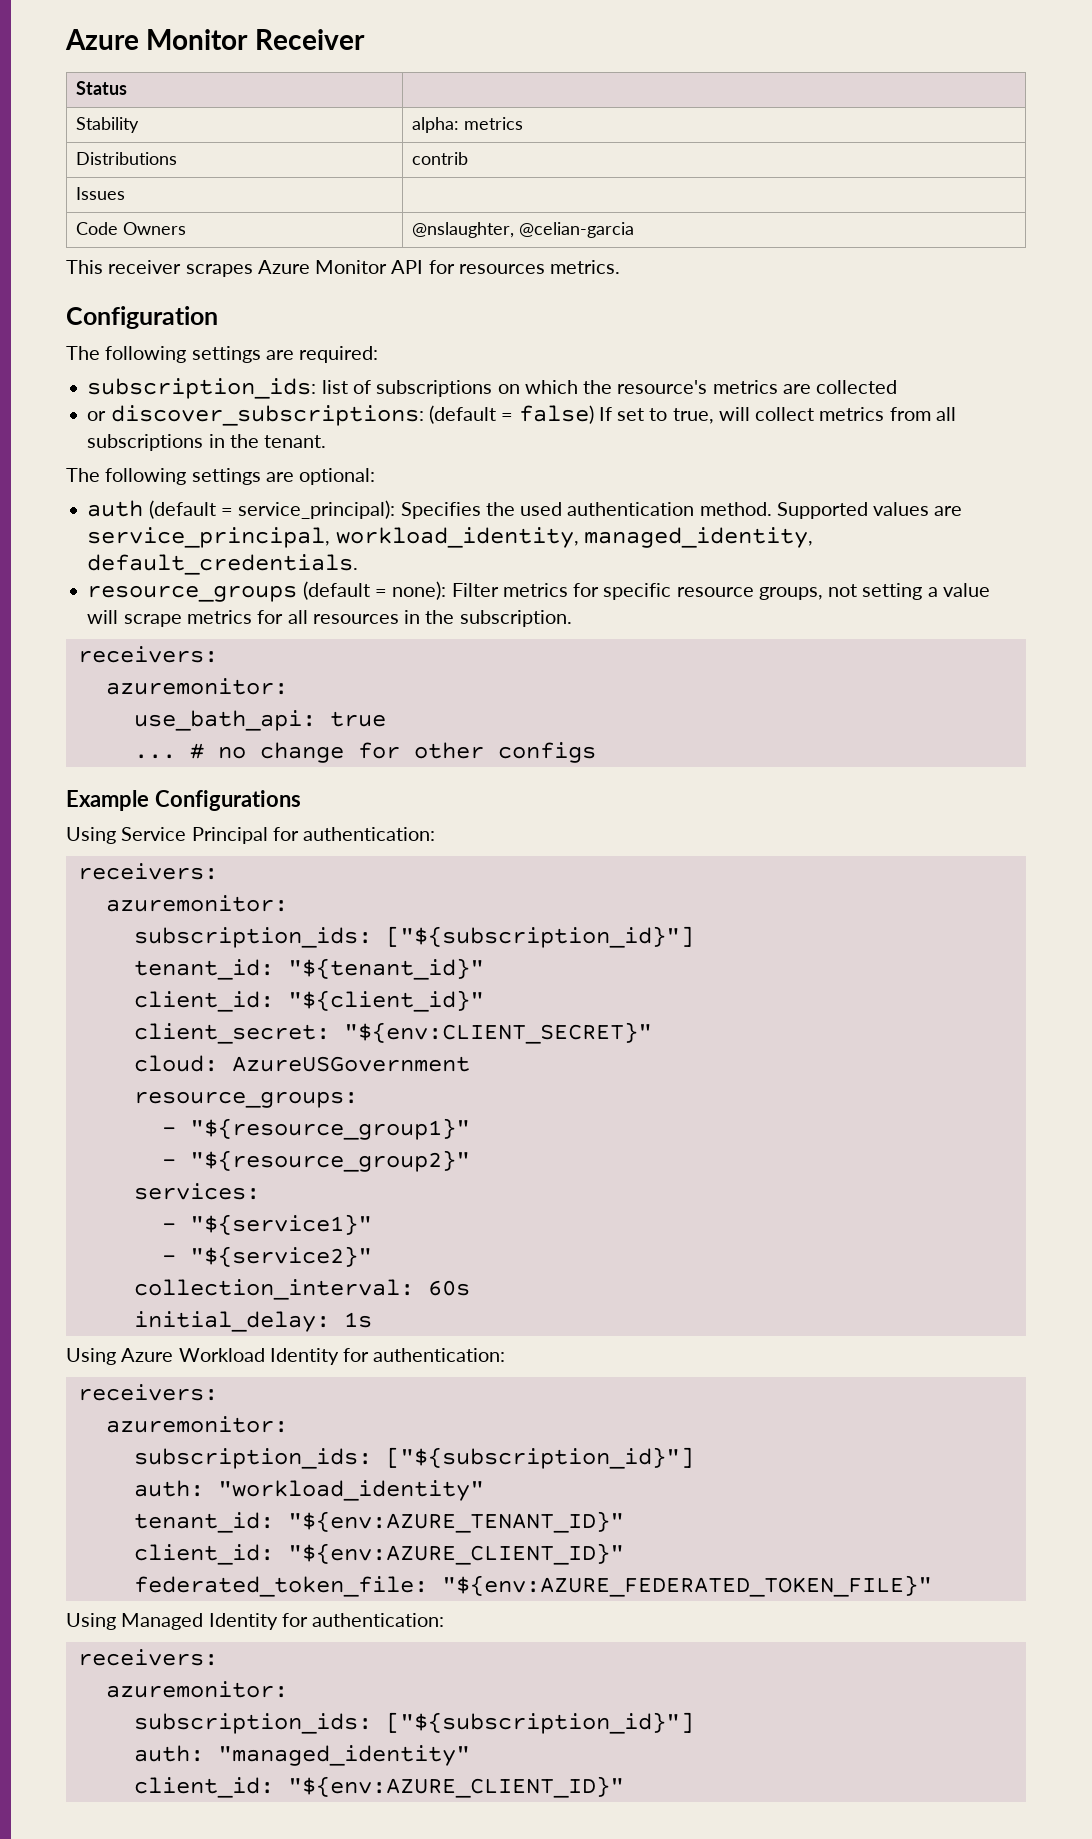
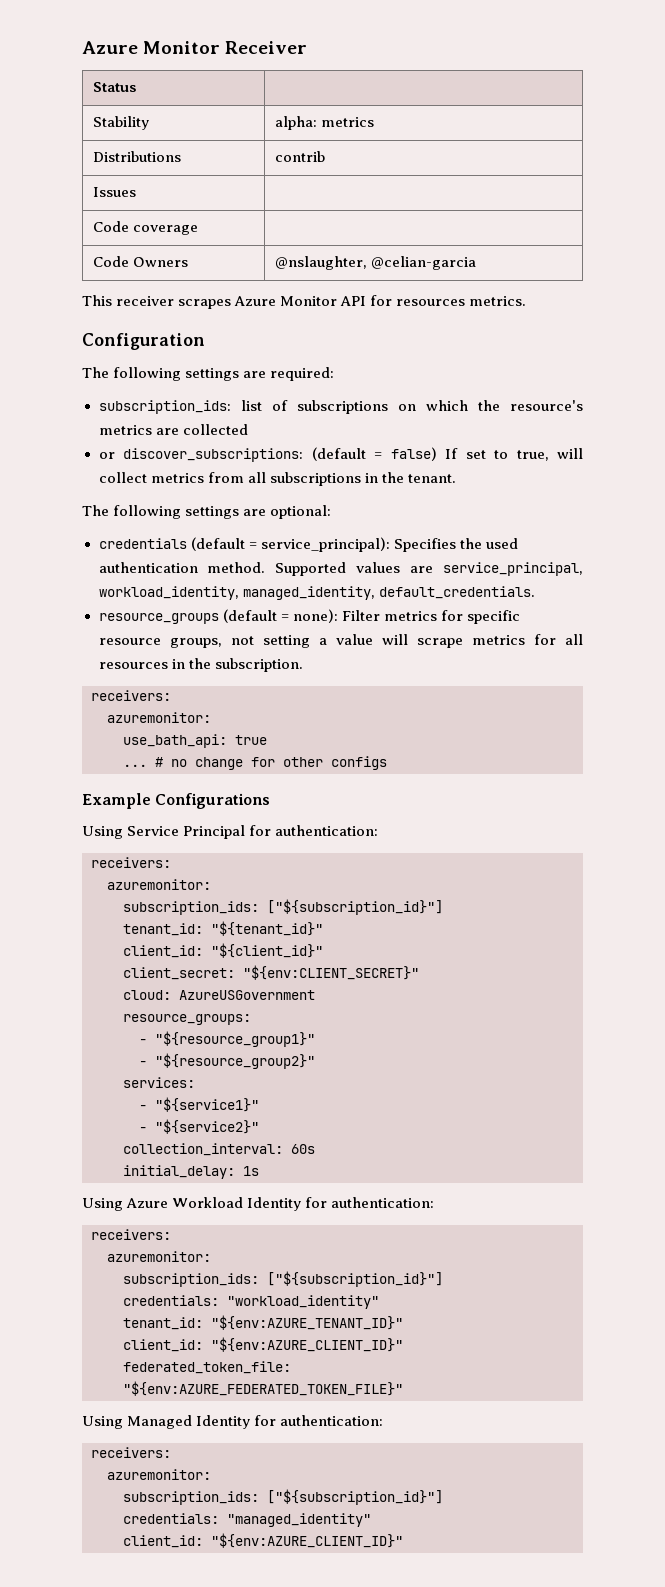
+ Code coverage |
- auth (default = service_principal): Specifies the used authentication method.
+ credentials (default = service_principal): Specifies the used authentication method.
- auth: "workload_identity"
+ credentials: "workload_identity"
- auth: "managed_identity"
+ credentials: "managed_identity"

